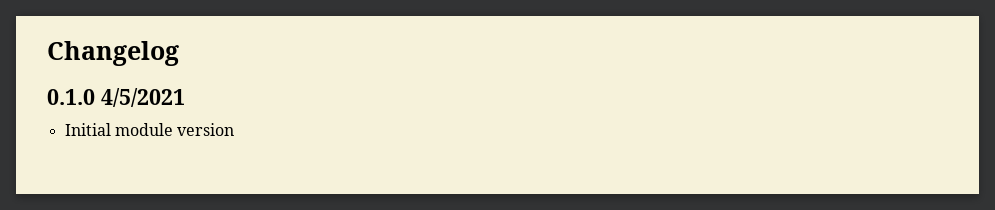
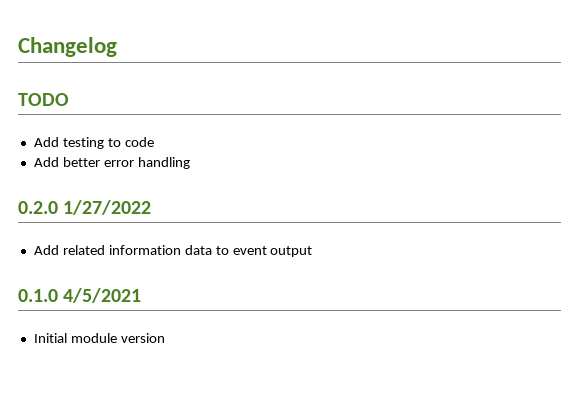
+ TODO
+ Add testing to code
+ Add better error handling
+ 0.2.0 1/27/2022
+ Add related information data to event output

